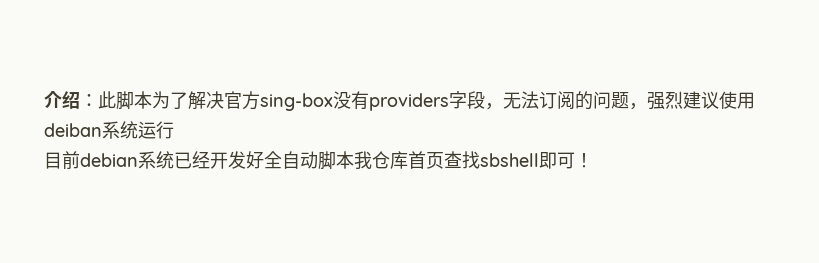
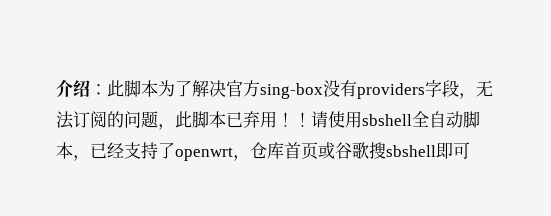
- 介绍：此脚本为了解决官方sing-box没有providers字段，无法订阅的问题，强烈建议使用deiban系统运行
- 目前debian系统已经开发好全自动脚本我仓库首页查找sbshell即可！
+ 介绍：此脚本为了解决官方sing-box没有providers字段，无法订阅的问题，此脚本已弃用！！请使用sbshell全自动脚本，已经支持了openwrt，仓库首页或谷歌搜sbshell即可

